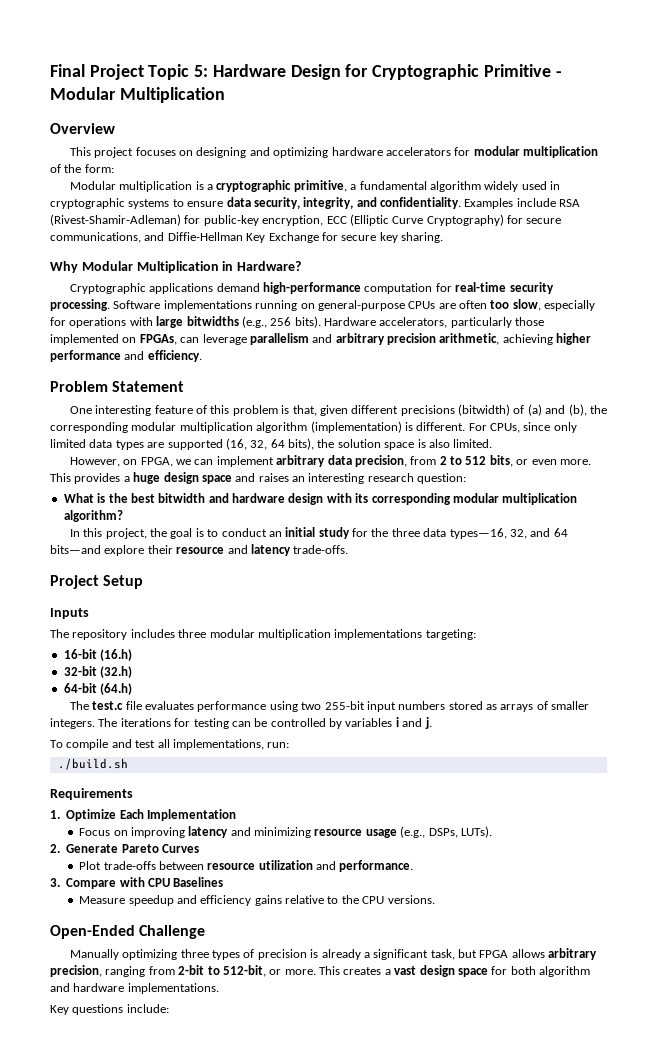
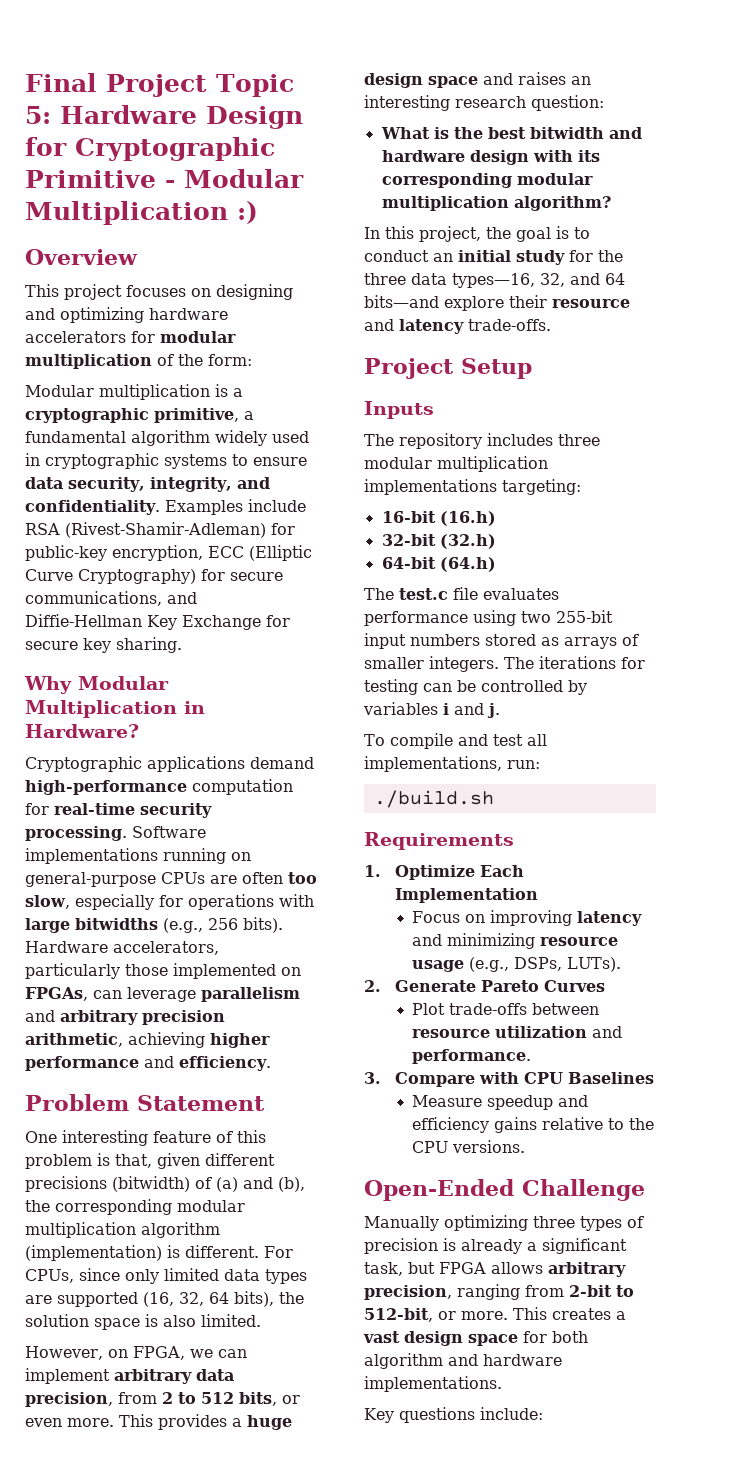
- Final Project Topic 5: Hardware Design for Cryptographic Primitive - Modular Multiplication
+ Final Project Topic 5: Hardware Design for Cryptographic Primitive - Modular Multiplication :)

